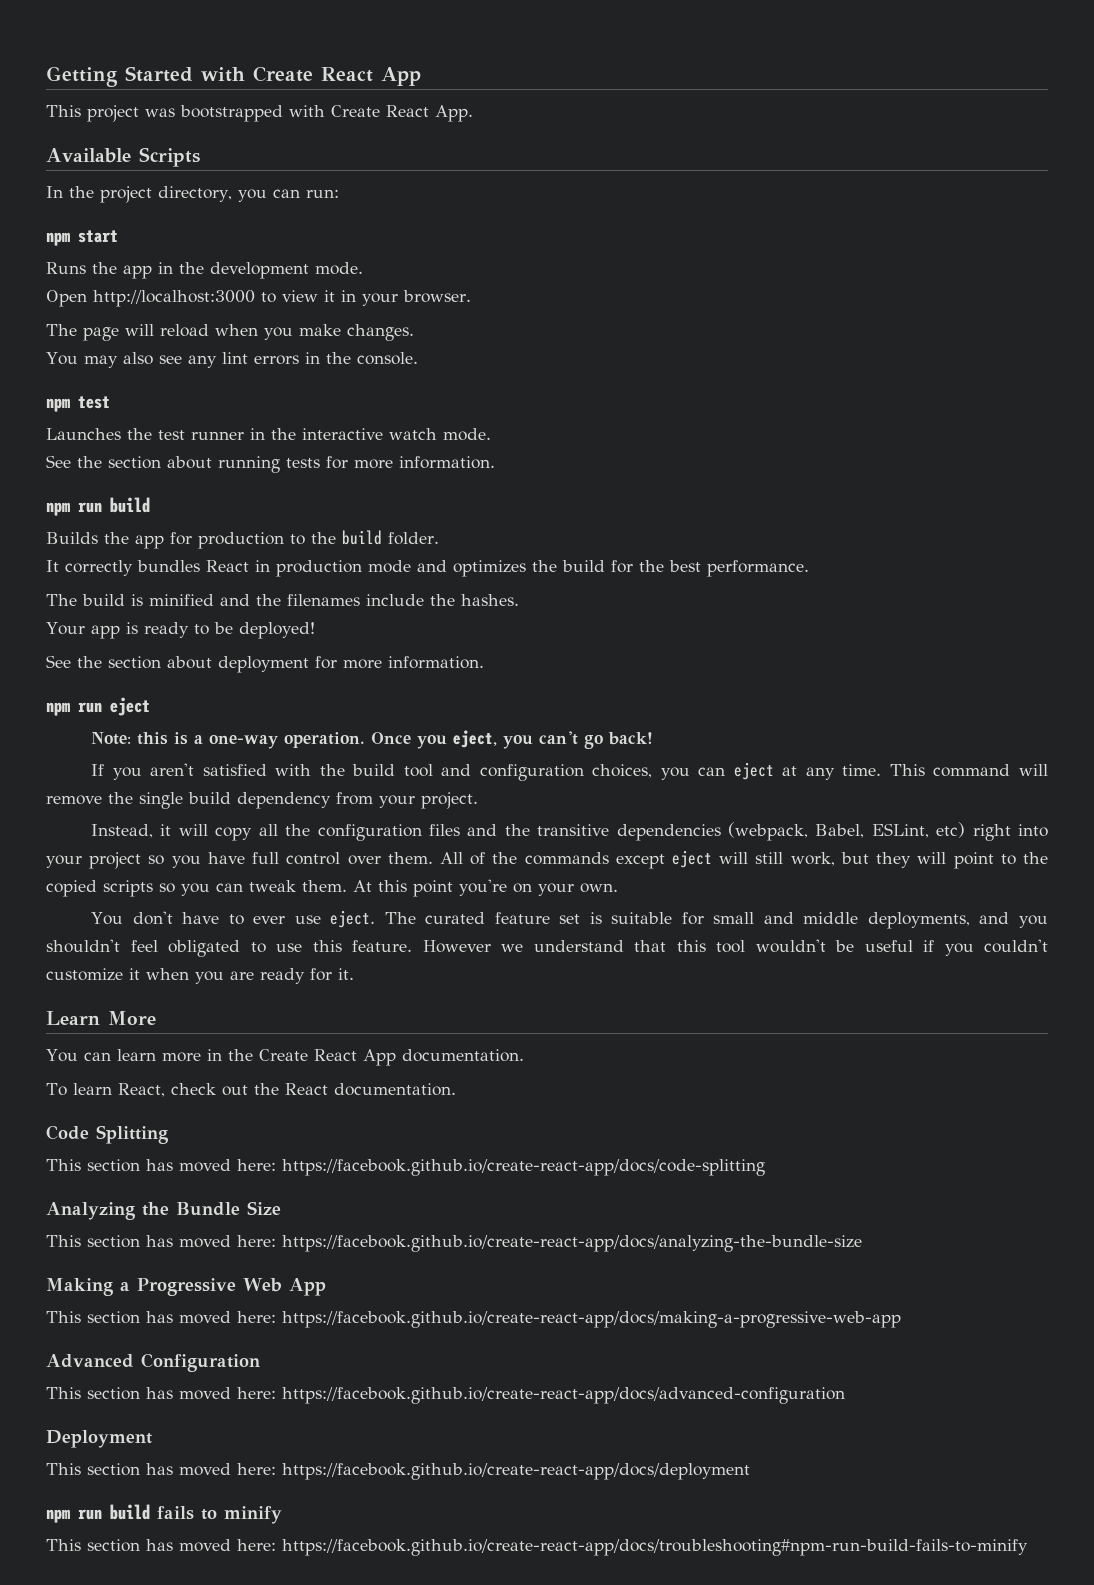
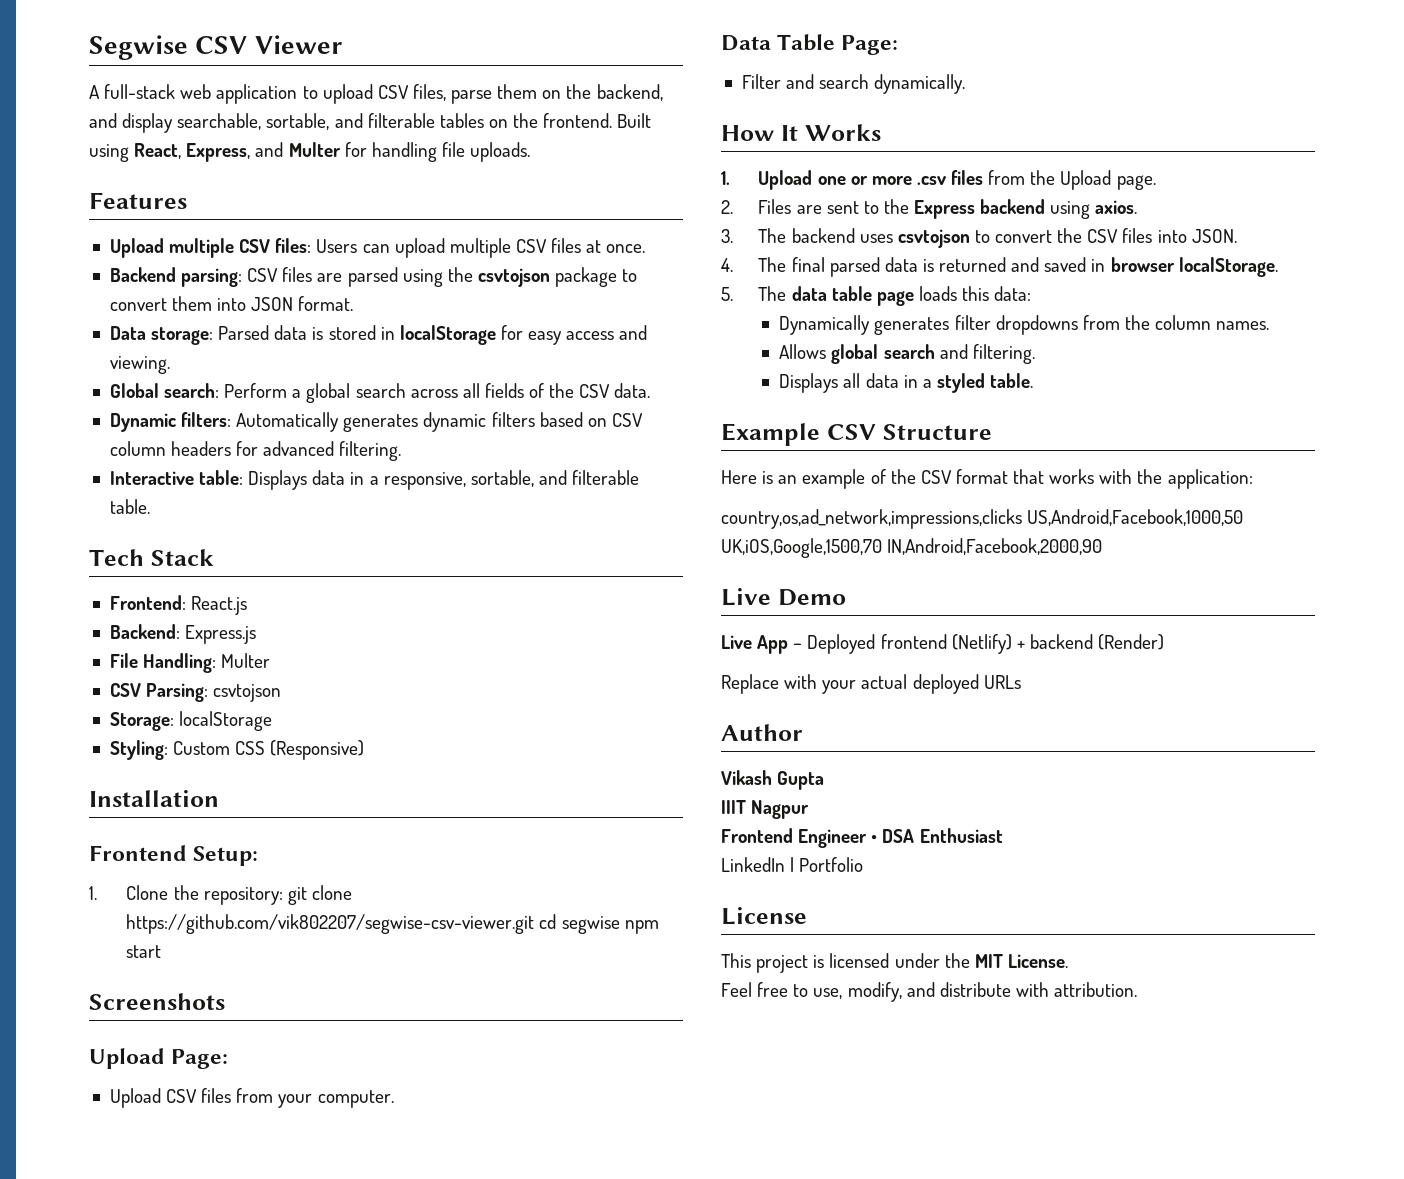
- Getting Started with Create React App
- This project was bootstrapped with Create React App.
- Available Scripts
- In the project directory, you can run:
- npm start
- Runs the app in the development mode.
- Open http://localhost:3000 to view it in your browser.
- The page will reload when you make changes.
- You may also see any lint errors in the console.
- npm test
- Launches the test runner in the interactive watch mode.
- See the section about running tests for more information.
- npm run build
- Builds the app for production to the build folder.
- It correctly bundles React in production mode and optimizes the build for the best performance.
- The build is minified and the filenames include the hashes.
- Your app is ready to be deployed!
- See the section about deployment for more information.
- npm run eject
- Note: this is a one-way operation. Once you eject, you can't go back!
- If you aren't satisfied with the build tool and configuration choices, you can eject at any time. This command will remove the single build dependency from your project.
- Instead, it will copy all the configuration files and the transitive dependencies (webpack, Babel, ESLint, etc) right into your project so you have full control over them. All of the commands except eject will still work, but they will point to the copied scripts so you can tweak them. At this point you're on your own.
- You don't have to ever use eject. The curated feature set is suitable for small and middle deployments, and you shouldn't feel obligated to use this feature. However we understand that this tool wouldn't be useful if you couldn't customize it when you are ready for it.
- Learn More
- You can learn more in the Create React App documentation.
- To learn React, check out the React documentation.
- Code Splitting
- This section has moved here: https://facebook.github.io/create-react-app/docs/code-splitting
- Analyzing the Bundle Size
- This section has moved here: https://facebook.github.io/create-react-app/docs/analyzing-the-bundle-size
- Making a Progressive Web App
- This section has moved here: https://facebook.github.io/create-react-app/docs/making-a-progressive-web-app
- Advanced Configuration
- This section has moved here: https://facebook.github.io/create-react-app/docs/advanced-configuration
- Deployment
- This section has moved here: https://facebook.github.io/create-react-app/docs/deployment
- npm run build fails to minify
- This section has moved here: https://facebook.github.io/create-react-app/docs/troubleshooting#npm-run-build-fails-to-minify
+ Segwise CSV Viewer
+ A full-stack web application to upload CSV files, parse them on the backend, and display searchable, sortable, and filterable tables on the frontend. Built using React, Express, and Multer for handling file uploads.
+ Features
+ Upload multiple CSV files: Users can upload multiple CSV files at once.
+ Backend parsing: CSV files are parsed using the csvtojson package to convert them into JSON format.
+ Data storage: Parsed data is stored in localStorage for easy access and viewing.
+ Global search: Perform a global search across all fields of the CSV data.
+ Dynamic filters: Automatically generates dynamic filters based on CSV column headers for advanced filtering.
+ Interactive table: Displays data in a responsive, sortable, and filterable table.
+ Tech Stack
+ Frontend: React.js
+ Backend: Express.js
+ File Handling: Multer
+ CSV Parsing: csvtojson
+ Storage: localStorage
+ Styling: Custom CSS (Responsive)
+ Installation
+ Frontend Setup:
+ 1. Clone the repository: git clone https://github.com/vik802207/segwise-csv-viewer.git cd segwise npm start
+ Screenshots
+ Upload Page:
+ Upload CSV files from your computer.
+ Data Table Page:
+ Filter and search dynamically.
+ How It Works
+ 1. Upload one or more .csv files from the Upload page.
+ 2. Files are sent to the Express backend using axios.
+ 3. The backend uses csvtojson to convert the CSV files into JSON.
+ 4. The final parsed data is returned and saved in browser localStorage.
+ 5. The data table page loads this data:
+ Dynamically generates filter dropdowns from the column names.
+ Allows global search and filtering.
+ Displays all data in a styled table.
+ Example CSV Structure
+ Here is an example of the CSV format that works with the application:
+ country,os,ad_network,impressions,clicks US,Android,Facebook,1000,50 UK,iOS,Google,1500,70 IN,Android,Facebook,2000,90
+ Live Demo
+ Live App – Deployed frontend (Netlify) + backend (Render)
+ Replace with your actual deployed URLs
+ Author
+ Vikash Gupta
+ IIIT Nagpur
+ Frontend Engineer • DSA Enthusiast
+ LinkedIn | Portfolio
+ License
+ This project is licensed under the MIT License.
+ Feel free to use, modify, and distribute with attribution.

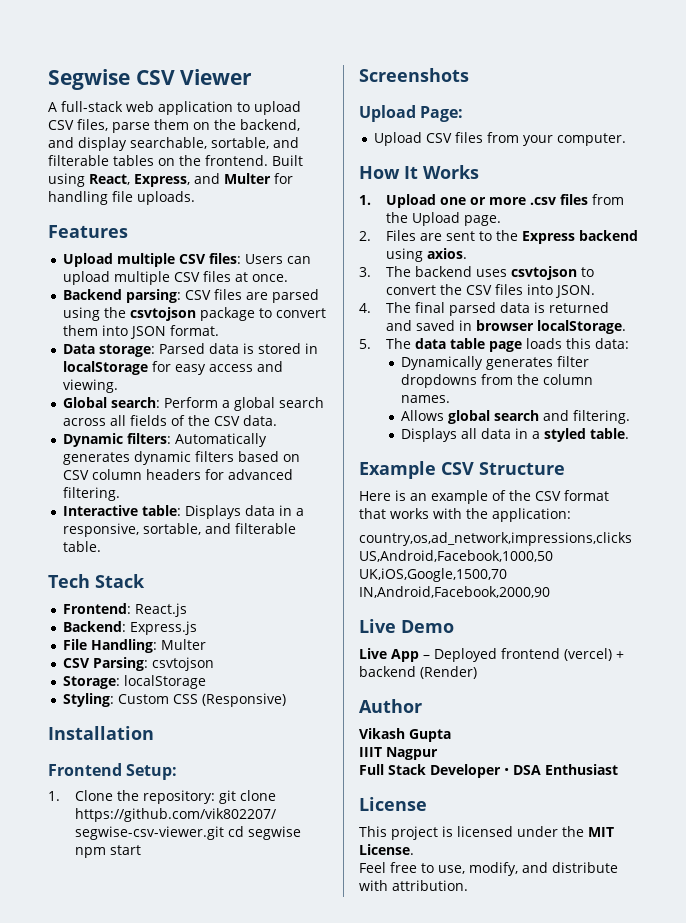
- Data Table Page:
- Filter and search dynamically.
- Live App – Deployed frontend (Netlify) + backend (Render)
+ Live App – Deployed frontend (vercel) + backend (Render)
- Replace with your actual deployed URLs
- Frontend Engineer • DSA Enthusiast
+ Full Stack Developer • DSA Enthusiast
- LinkedIn | Portfolio

